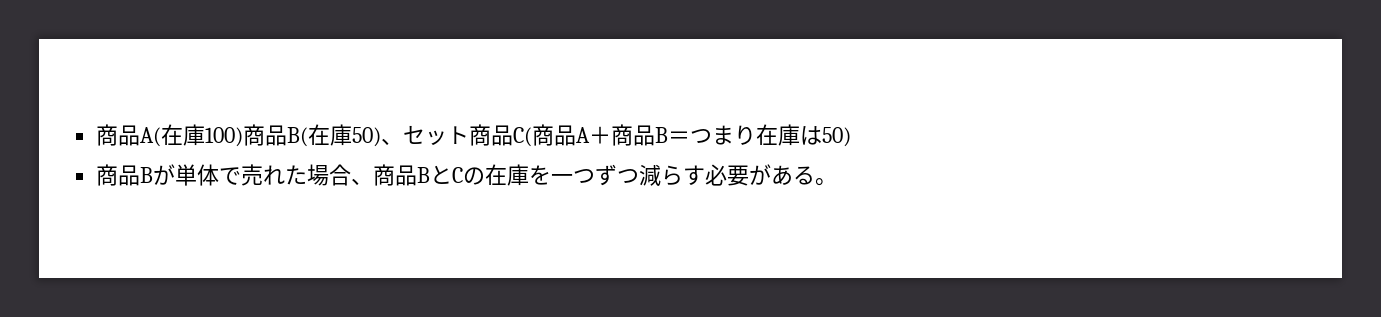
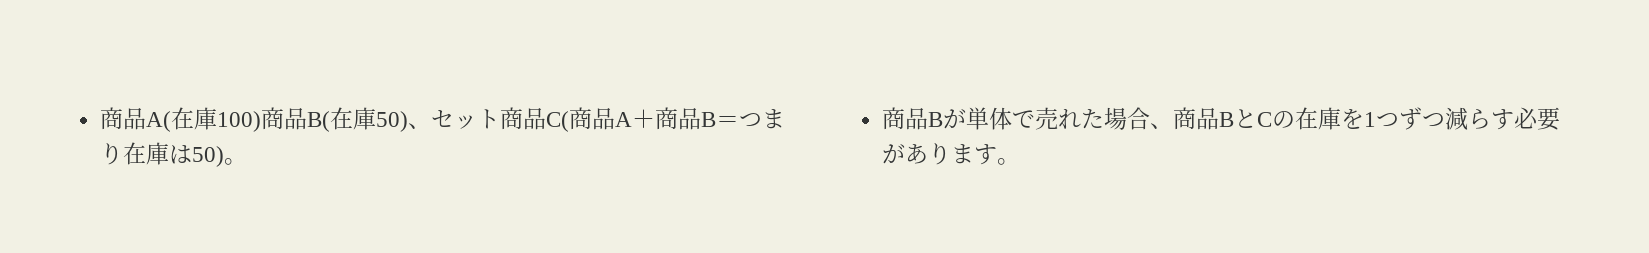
- 商品A(在庫100)商品B(在庫50)、セット商品C(商品A＋商品B＝つまり在庫は50)
+ 商品A(在庫100)商品B(在庫50)、セット商品C(商品A＋商品B＝つまり在庫は50)。
- 商品Bが単体で売れた場合、商品BとCの在庫を一つずつ減らす必要がある。
+ 商品Bが単体で売れた場合、商品BとCの在庫を1つずつ減らす必要があります。

